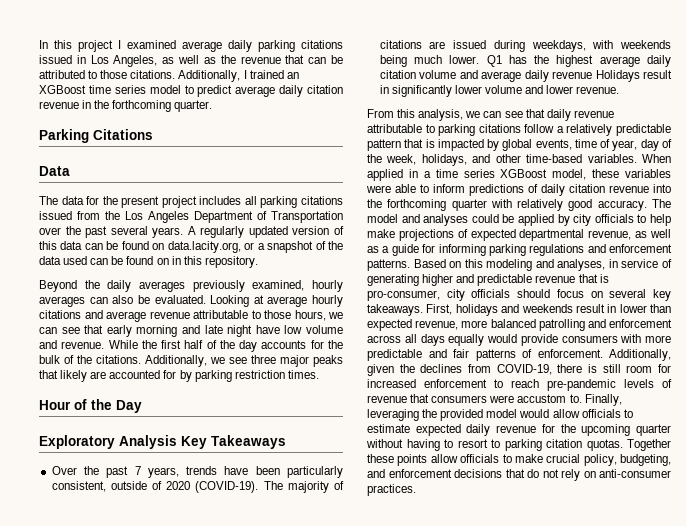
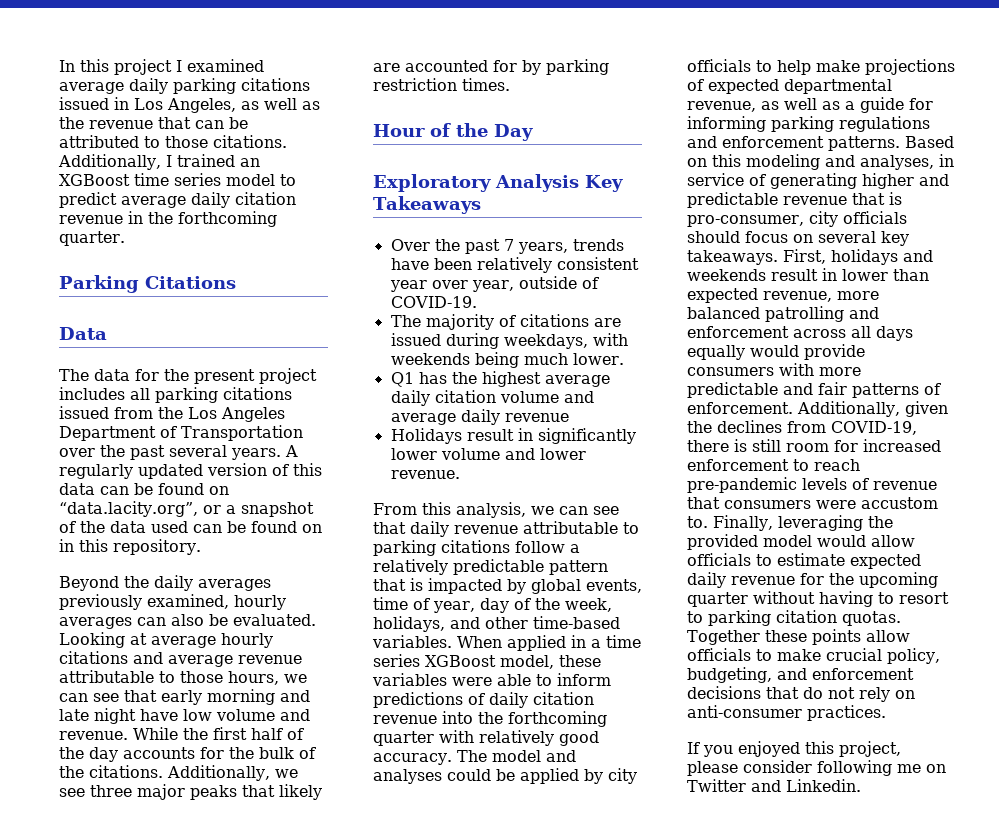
- A regularly updated version of this data can be found on data.lacity.org, or a snapshot of the data used can be found on in this repository.
+ A regularly updated version of this data can be found on “data.lacity.org”, or a snapshot of the data used can be found on in this repository.
- Over the past 7 years, trends have been particularly consistent, outside of 2020 (COVID-19). The majority of citations are issued during weekdays, with weekends being much lower. Q1 has the highest average daily citation volume and average daily revenue Holidays result in significantly lower volume and lower revenue.
+ Over the past 7 years, trends have been relatively consistent year over year, outside of COVID-19.
+ The majority of citations are issued during weekdays, with weekends being much lower.
+ Q1 has the highest average daily citation volume and average daily revenue
+ Holidays result in significantly lower volume and lower revenue.
+ If you enjoyed this project, please consider following me on Twitter and Linkedin.

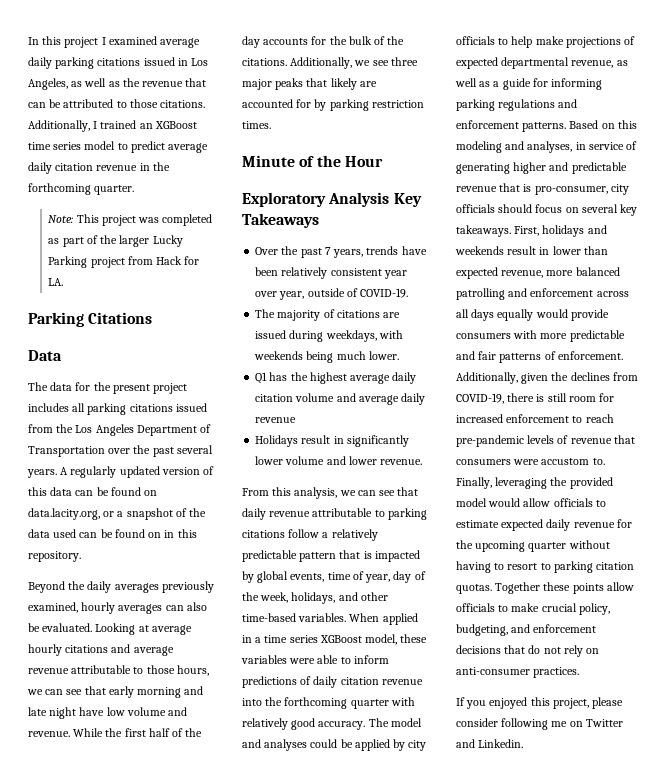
+ Note: This project was completed as part of the larger Lucky Parking project from Hack for LA.
- A regularly updated version of this data can be found on “data.lacity.org”, or a snapshot of the data used can be found on in this repository.
+ A regularly updated version of this data can be found on data.lacity.org, or a snapshot of the data used can be found on in this repository.
- Hour of the Day
+ Minute of the Hour

